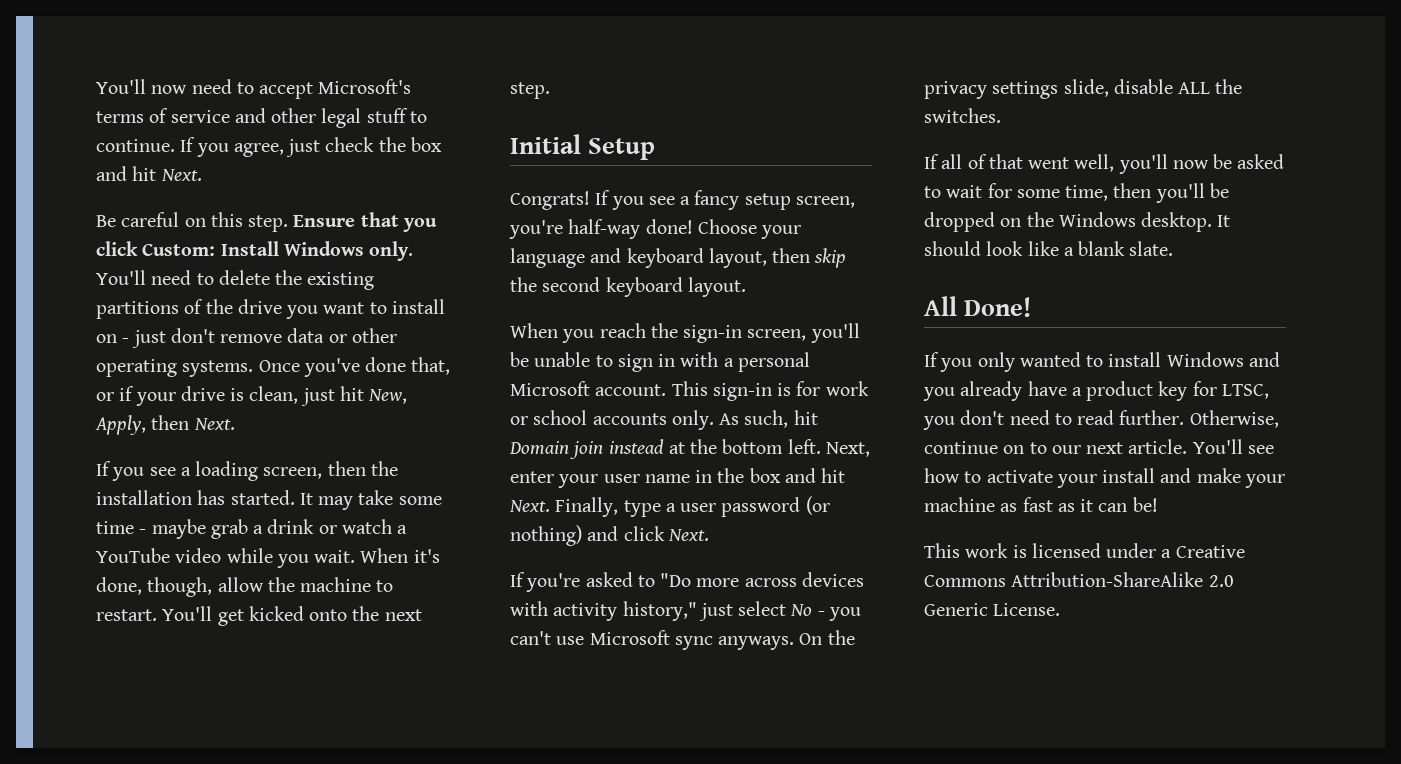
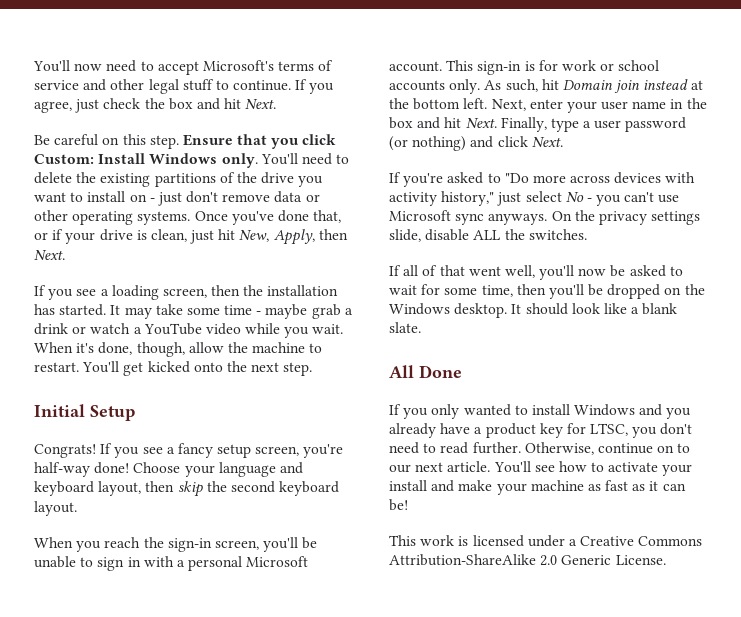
- All Done!
+ All Done

